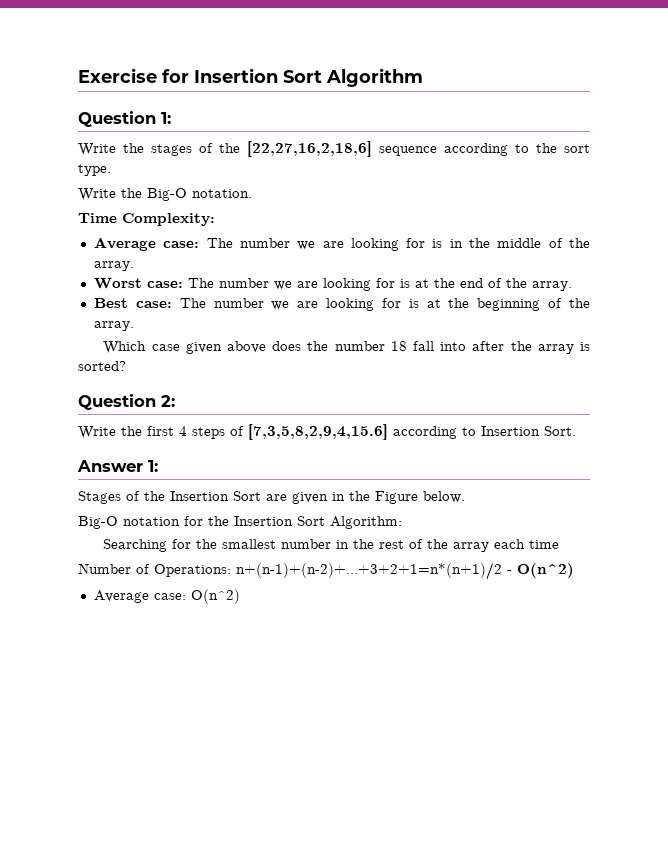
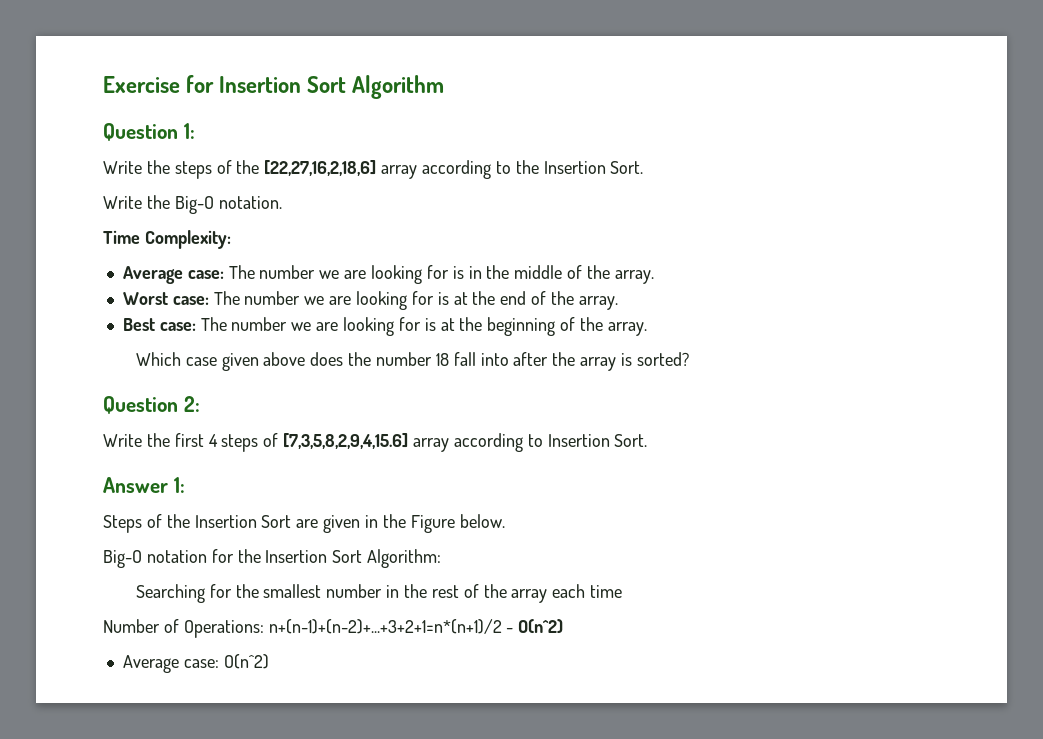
- Write the stages of the [22,27,16,2,18,6] sequence according to the sort type.
+ Write the steps of the [22,27,16,2,18,6] array according to the Insertion Sort.
- Write the first 4 steps of [7,3,5,8,2,9,4,15.6] according to Insertion Sort.
+ Write the first 4 steps of [7,3,5,8,2,9,4,15.6] array according to Insertion Sort.
- Stages of the Insertion Sort are given in the Figure below.
+ Steps of the Insertion Sort are given in the Figure below.

